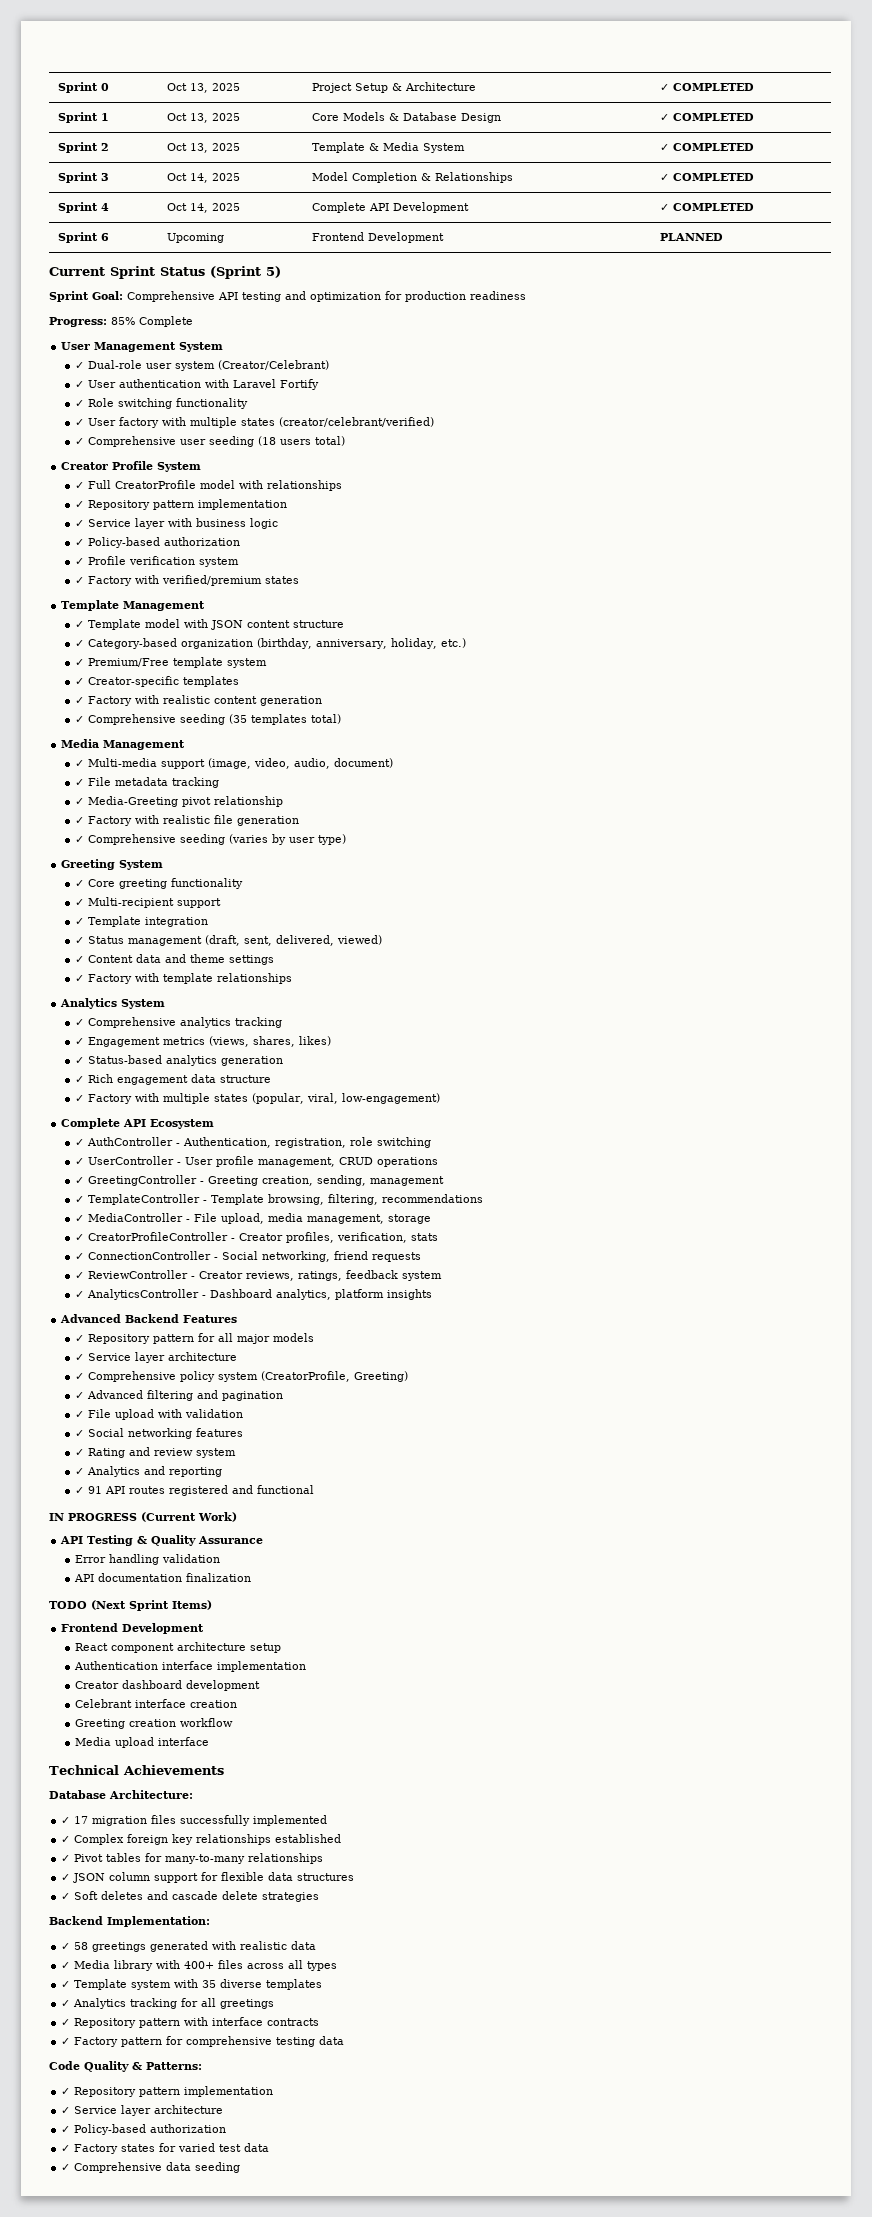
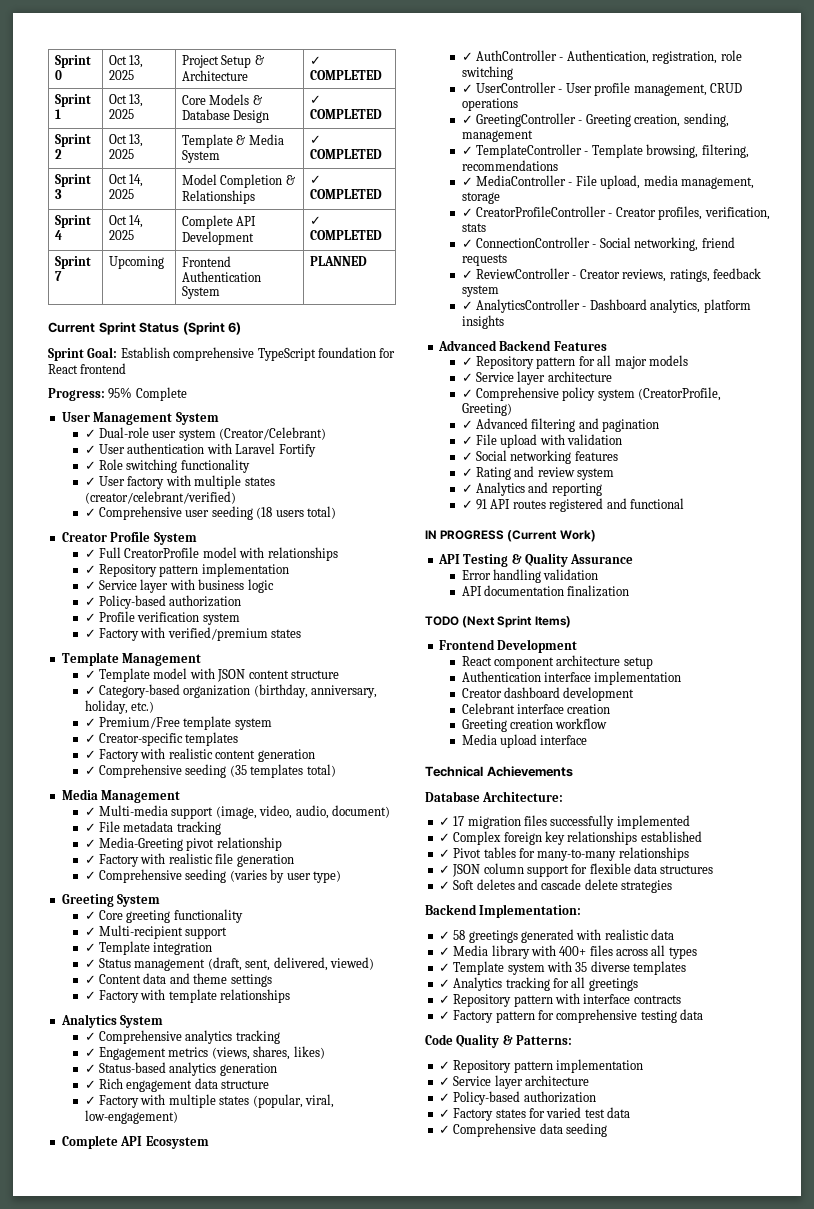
- Sprint 6 | Upcoming | Frontend Development | PLANNED
+ Sprint 7 | Upcoming | Frontend Authentication System | PLANNED
- Current Sprint Status (Sprint 5)
+ Current Sprint Status (Sprint 6)
- Sprint Goal: Comprehensive API testing and optimization for production readiness
+ Sprint Goal: Establish comprehensive TypeScript foundation for React frontend
- Progress: 85% Complete
+ Progress: 95% Complete

